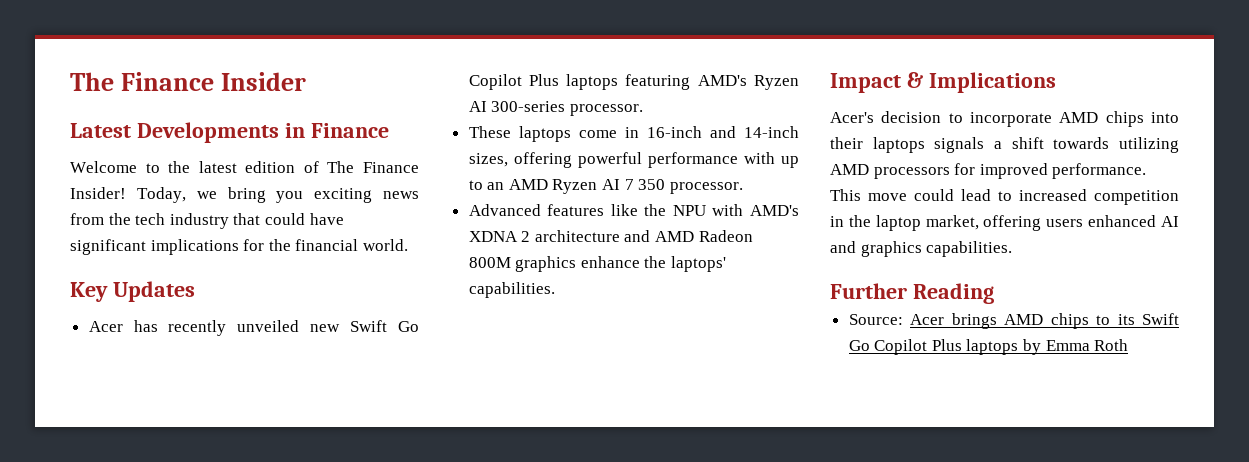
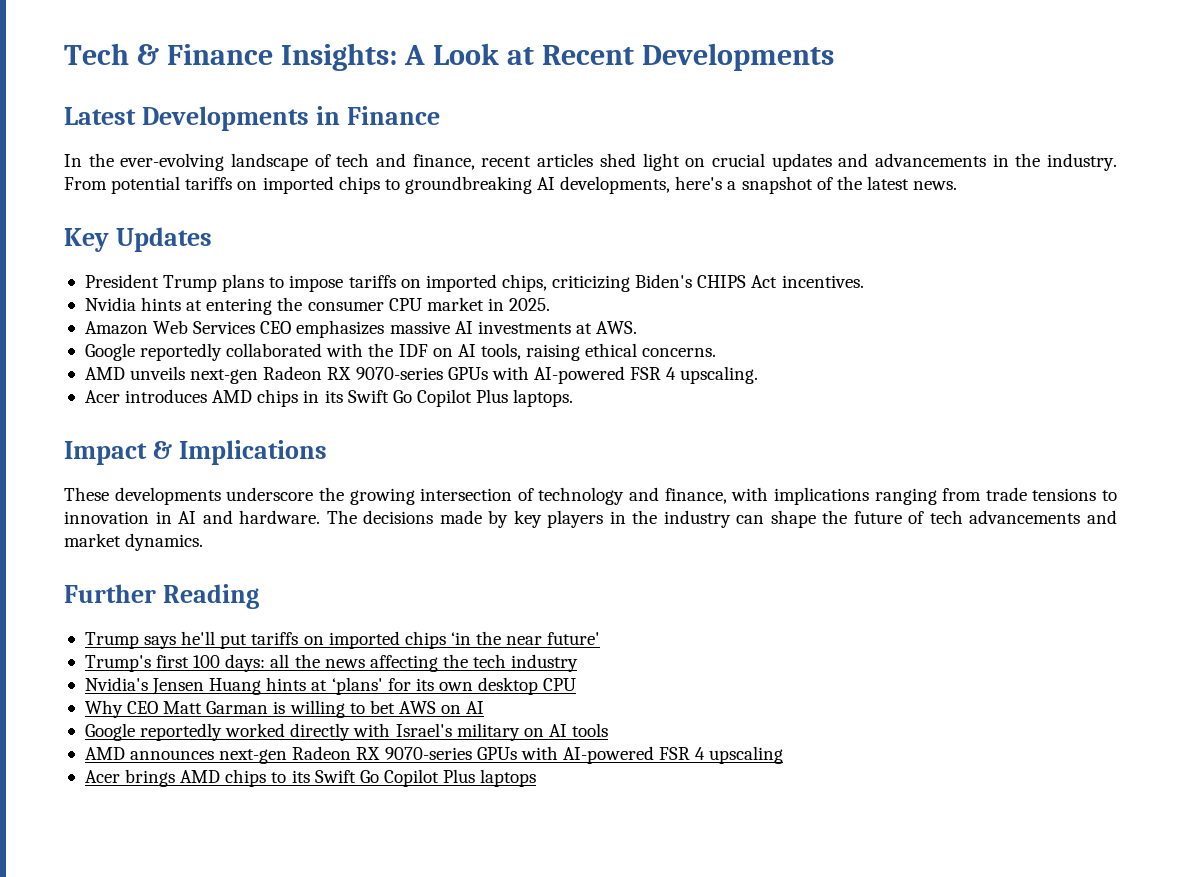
- The Finance Insider
+ Tech & Finance Insights: A Look at Recent Developments
  Latest Developments in Finance
- Welcome to the latest edition of The Finance Insider! Today, we bring you exciting news from the tech industry that could have significant implications for the financial world.
+ In the ever-evolving landscape of tech and finance, recent articles shed light on crucial updates and advancements in the industry. From potential tariffs on imported chips to groundbreaking AI developments, here's a snapshot of the latest news.
  Key Updates
- Acer has recently unveiled new Swift Go Copilot Plus laptops featuring AMD's Ryzen AI 300-series processor.
- These laptops come in 16-inch and 14-inch sizes, offering powerful performance with up to an AMD Ryzen AI 7 350 processor.
- Advanced features like the NPU with AMD's XDNA 2 architecture and AMD Radeon 800M graphics enhance the laptops' capabilities.
+ President Trump plans to impose tariffs on imported chips, criticizing Biden's CHIPS Act incentives.
+ Nvidia hints at entering the consumer CPU market in 2025.
+ Amazon Web Services CEO emphasizes massive AI investments at AWS.
+ Google reportedly collaborated with the IDF on AI tools, raising ethical concerns.
+ AMD unveils next-gen Radeon RX 9070-series GPUs with AI-powered FSR 4 upscaling.
+ Acer introduces AMD chips in its Swift Go Copilot Plus laptops.
  Impact & Implications
- Acer's decision to incorporate AMD chips into their laptops signals a shift towards utilizing AMD processors for improved performance. This move could lead to increased competition in the laptop market, offering users enhanced AI and graphics capabilities.
+ These developments underscore the growing intersection of technology and finance, with implications ranging from trade tensions to innovation in AI and hardware. The decisions made by key players in the industry can shape the future of tech advancements and market dynamics.
  Further Reading
- Source: Acer brings AMD chips to its Swift Go Copilot Plus laptops by Emma Roth
+ Trump says he'll put tariffs on imported chips ‘in the near future'
+ Trump's first 100 days: all the news affecting the tech industry
+ Nvidia's Jensen Huang hints at ‘plans' for its own desktop CPU
+ Why CEO Matt Garman is willing to bet AWS on AI
+ Google reportedly worked directly with Israel's military on AI tools
+ AMD announces next-gen Radeon RX 9070-series GPUs with AI-powered FSR 4 upscaling
+ Acer brings AMD chips to its Swift Go Copilot Plus laptops

